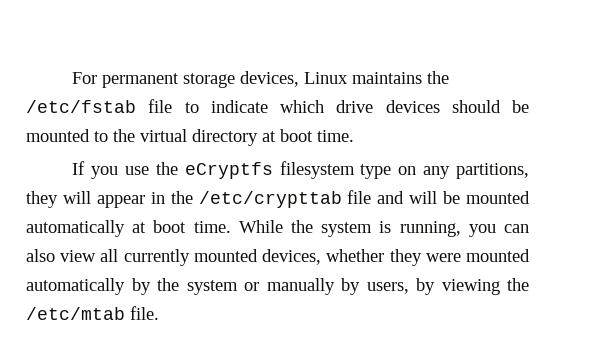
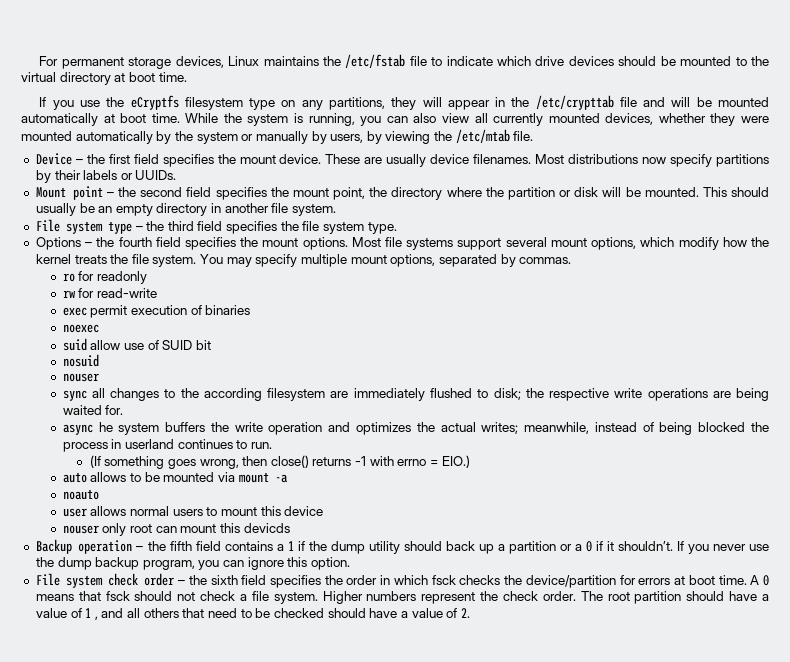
+ Device – the first field specifies the mount device. These are usually device filenames. Most distributions now specify partitions by their labels or UUIDs.
+ Mount point – the second field specifies the mount point, the directory where the partition or disk will be mounted. This should usually be an empty directory in another file system.
+ File system type – the third field specifies the file system type.
+ Options – the fourth field specifies the mount options. Most file systems support several mount options, which modify how the kernel treats the file system. You may specify multiple mount options, separated by commas.
+ ro for readonly
+ rw for read-write
+ exec permit execution of binaries
+ noexec
+ suid allow use of SUID bit
+ nosuid
+ nouser
+ sync all changes to the according filesystem are immediately flushed to disk; the respective write operations are being waited for.
+ async he system buffers the write operation and optimizes the actual writes; meanwhile, instead of being blocked the process in userland continues to run.
+ (If something goes wrong, then close() returns -1 with errno = EIO.)
+ auto allows to be mounted via mount -a
+ noauto
+ user allows normal users to mount this device
+ nouser only root can mount this devicds
+ Backup operation – the fifth field contains a 1 if the dump utility should back up a partition or a 0 if it shouldn’t. If you never use the dump backup program, you can ignore this option.
+ File system check order – the sixth field specifies the order in which fsck checks the device/partition for errors at boot time. A 0 means that fsck should not check a file system. Higher numbers represent the check order. The root partition should have a value of 1 , and all others that need to be checked should have a value of 2.

